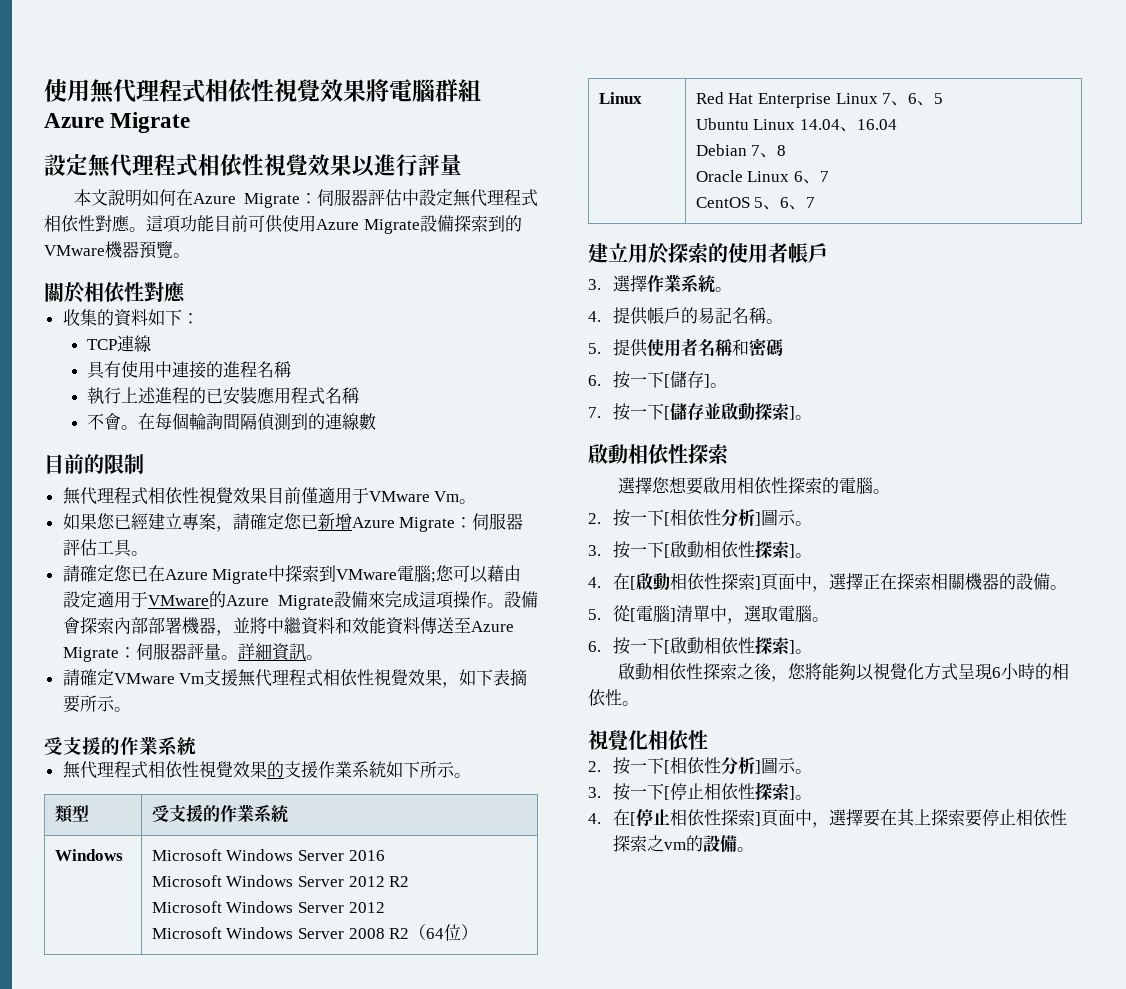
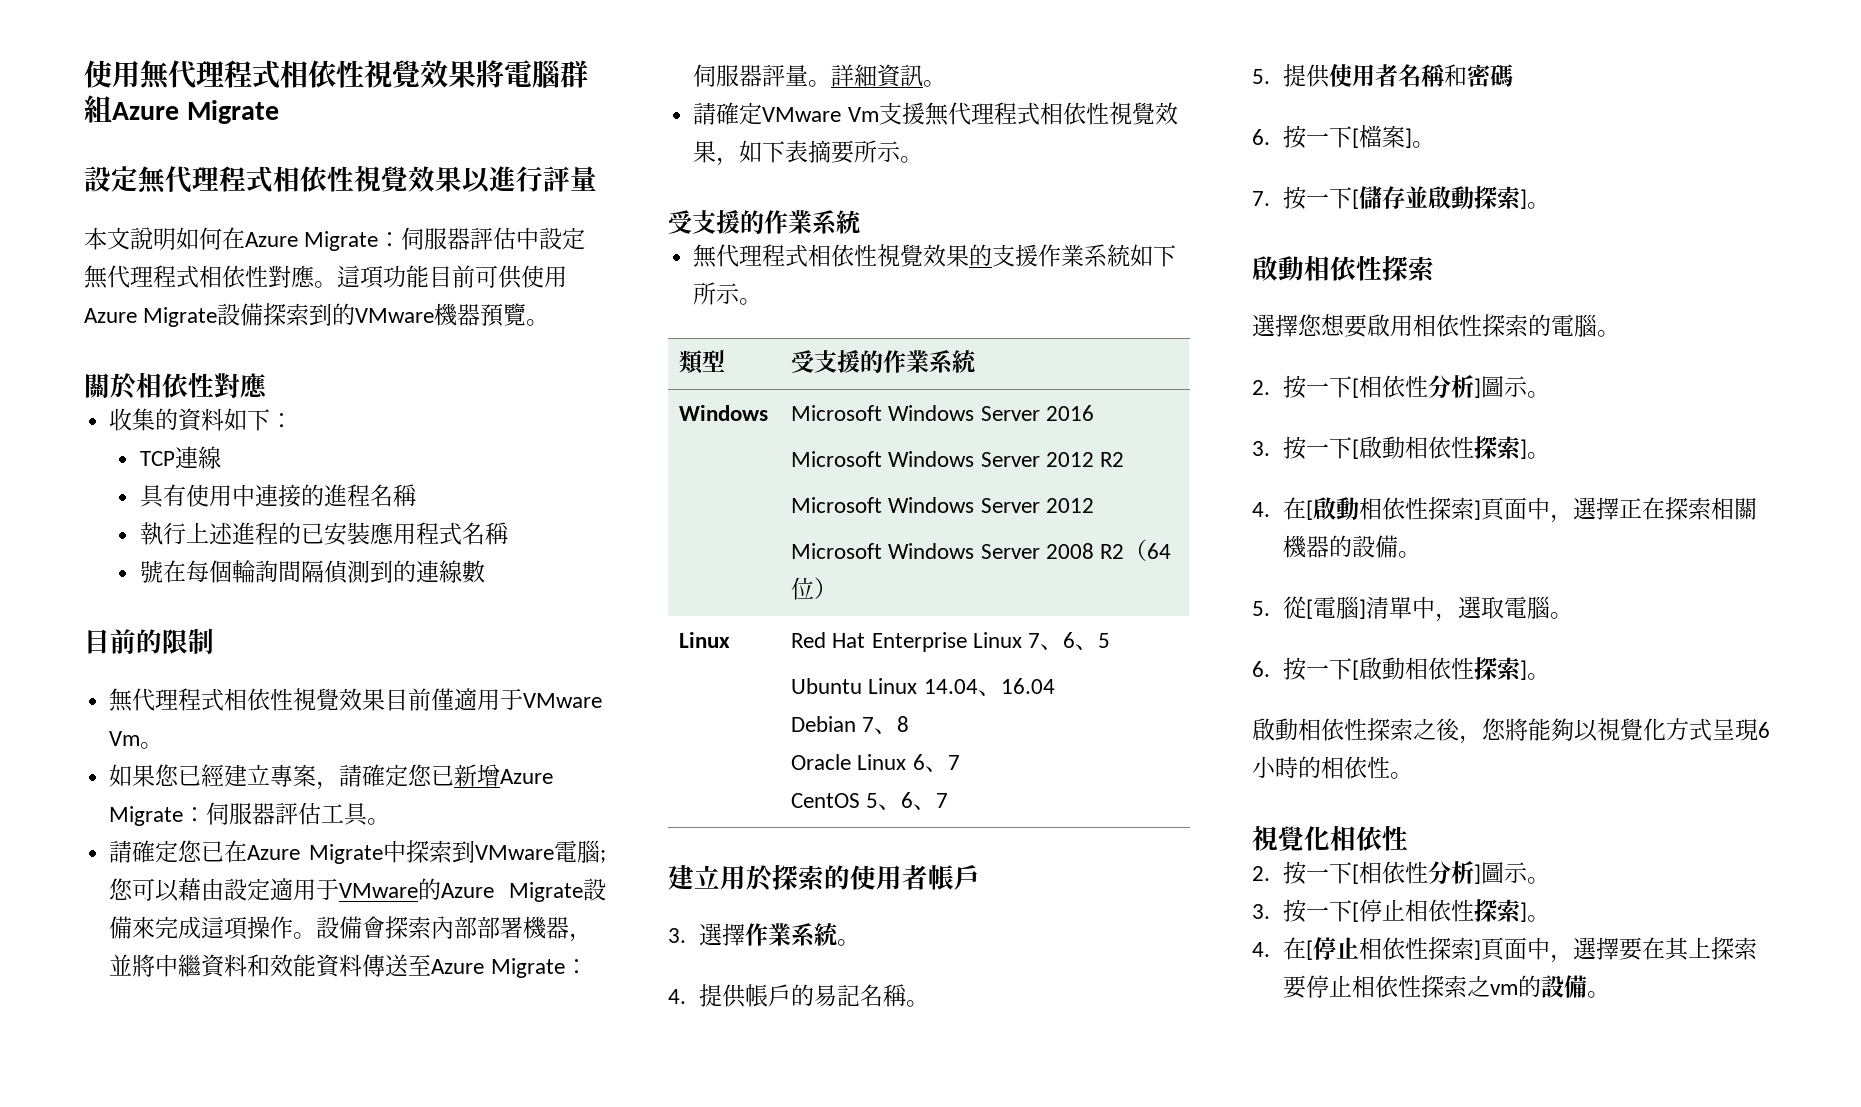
- 不會。在每個輪詢間隔偵測到的連線數
+ 號在每個輪詢間隔偵測到的連線數
- 6.按一下[儲存]。
+ 6.按一下[檔案]。

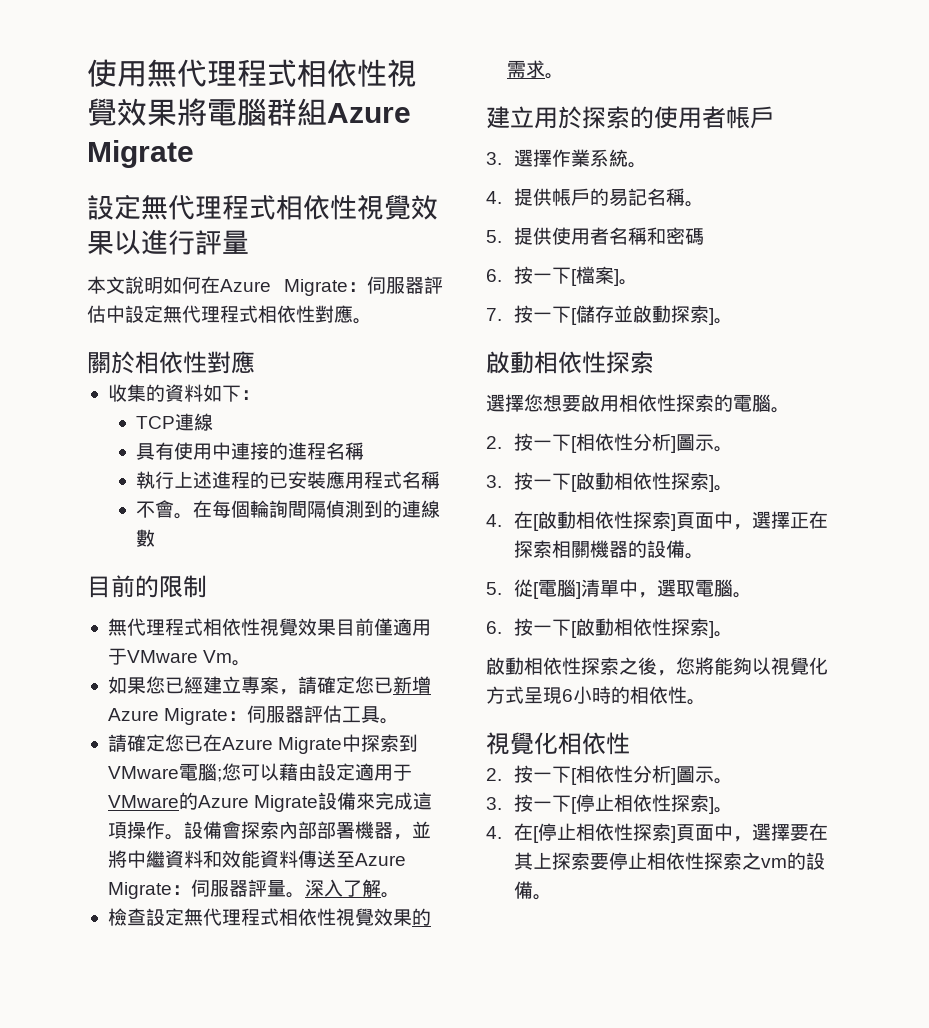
- 這項功能目前可供使用Azure Migrate設備探索到的VMware機器預覽。
- 號在每個輪詢間隔偵測到的連線數
+ 不會。在每個輪詢間隔偵測到的連線數
- 詳細資訊。
- 請確定VMware Vm支援無代理程式相依性視覺效果，如下表摘要所示。
- 受支援的作業系統
- 無代理程式相依性視覺效果的支援作業系統如下所示。
- 類型 | 受支援的作業系統
- Windows | Microsoft Windows Server 2016
- Microsoft Windows Server 2012 R2
- Microsoft Windows Server 2012
- Microsoft Windows Server 2008 R2（64位）
- Linux | Red Hat Enterprise Linux 7、6、5
- Ubuntu Linux 14.04、16.04
- Debian 7、8
- Oracle Linux 6、7
- CentOS 5、6、7
+ 深入了解。
+ 檢查設定無代理程式相依性視覺效果的需求。

